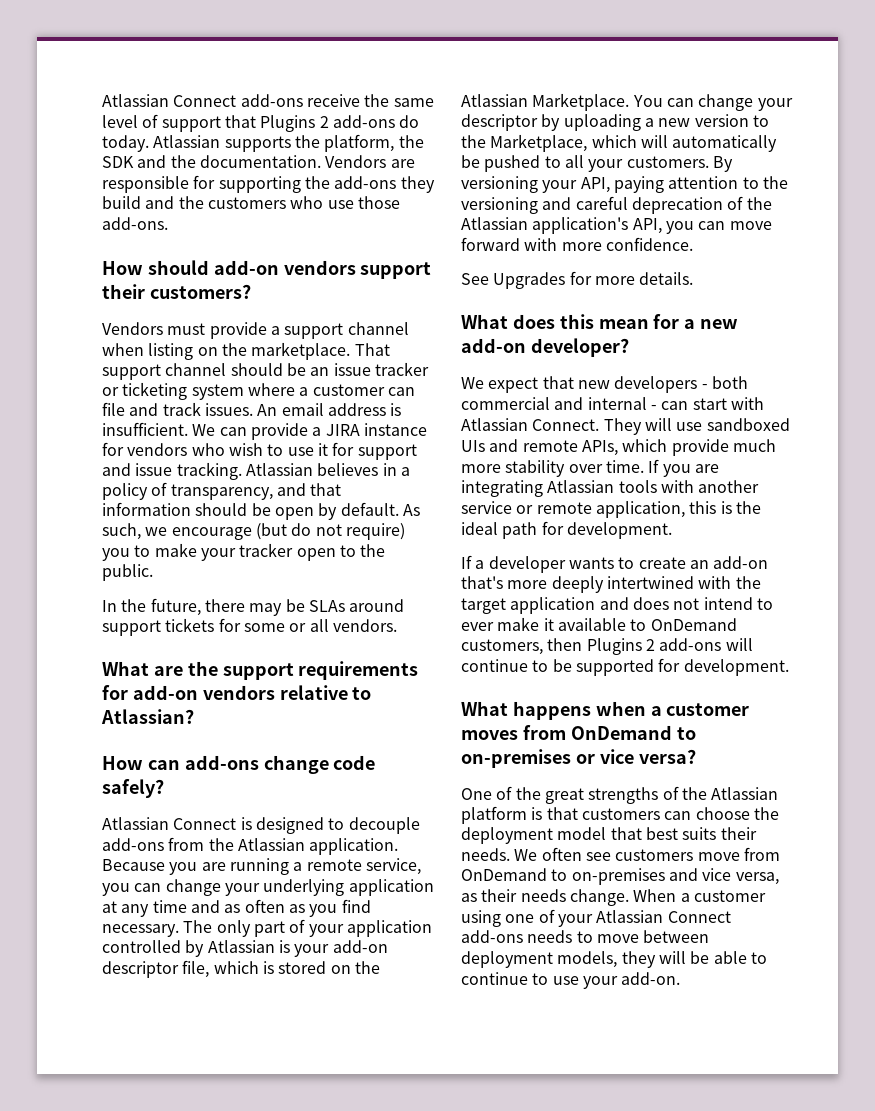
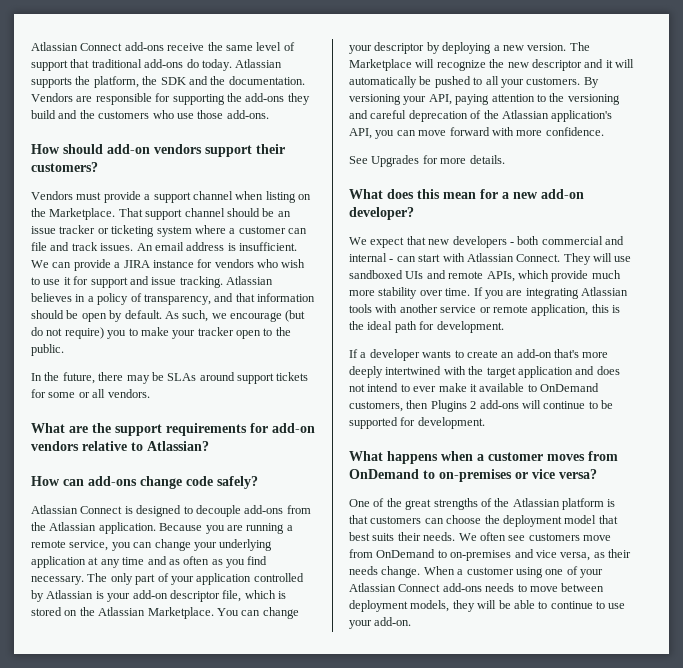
- Atlassian Connect add-ons receive the same level of support that Plugins 2 add-ons do today.
+ Atlassian Connect add-ons receive the same level of support that traditional add-ons do today.
- Vendors must provide a support channel when listing on the marketplace.
+ Vendors must provide a support channel when listing on the Marketplace.
- You can change your descriptor by uploading a new version to the Marketplace, which will automatically be pushed to all your customers.
+ You can change your descriptor by deploying a new version. The Marketplace will recognize the new descriptor and it will automatically be pushed to all your customers.

